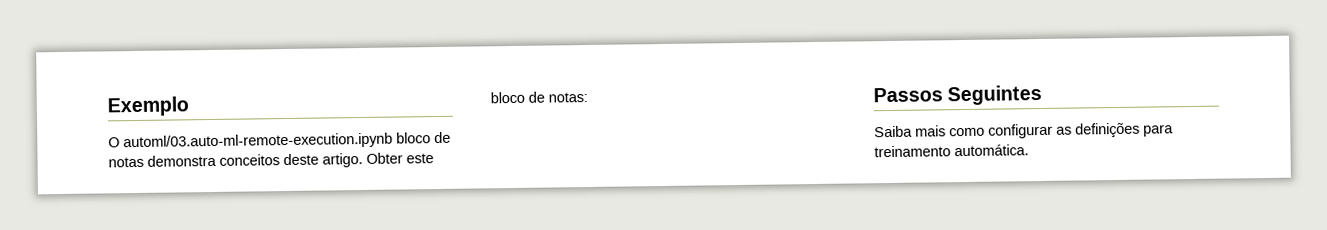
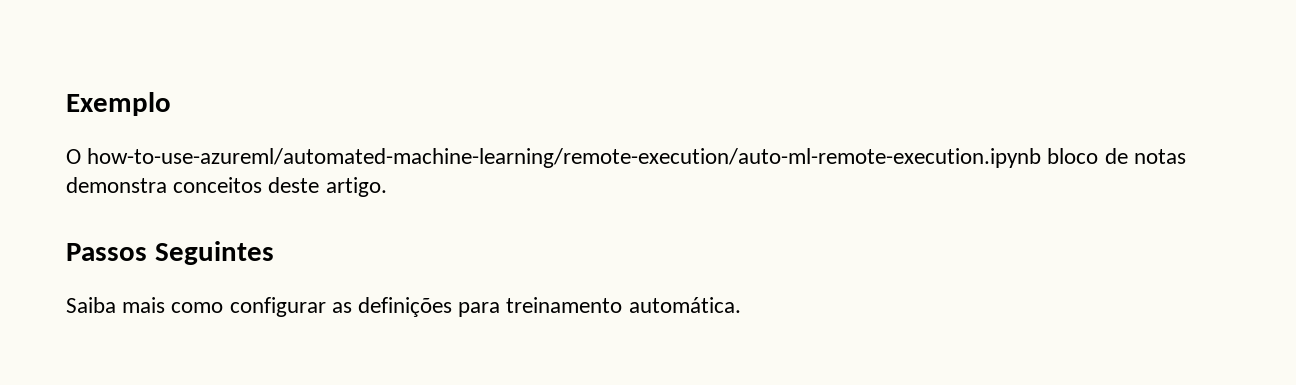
- O automl/03.auto-ml-remote-execution.ipynb bloco de notas demonstra conceitos deste artigo. Obter este bloco de notas:
+ O how-to-use-azureml/automated-machine-learning/remote-execution/auto-ml-remote-execution.ipynb bloco de notas demonstra conceitos deste artigo.

